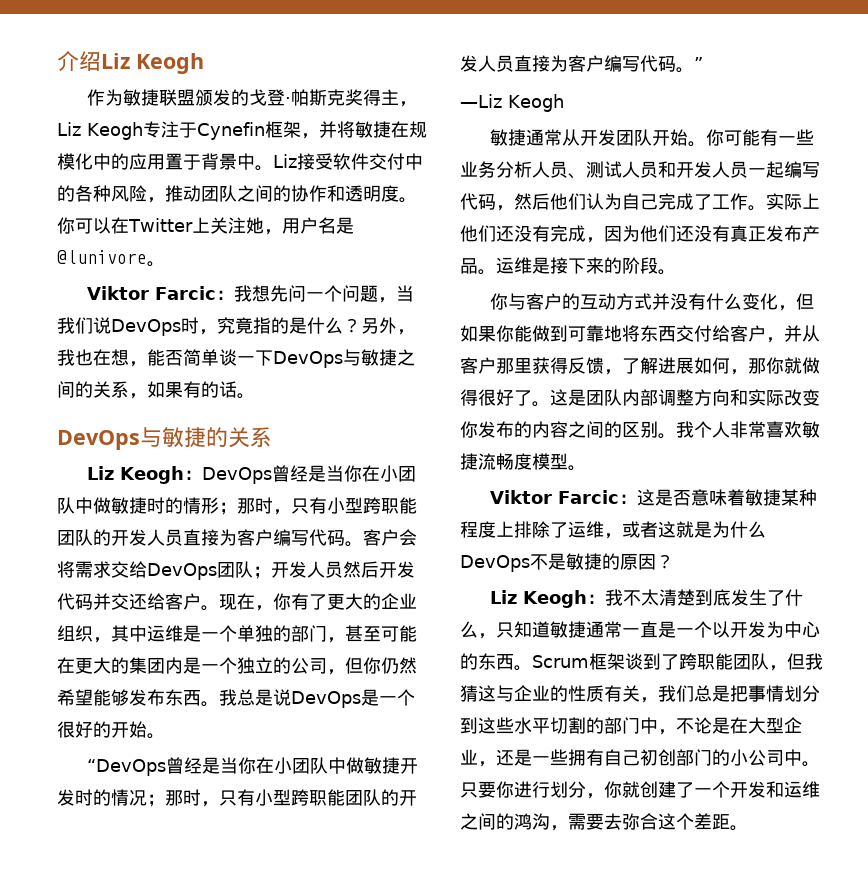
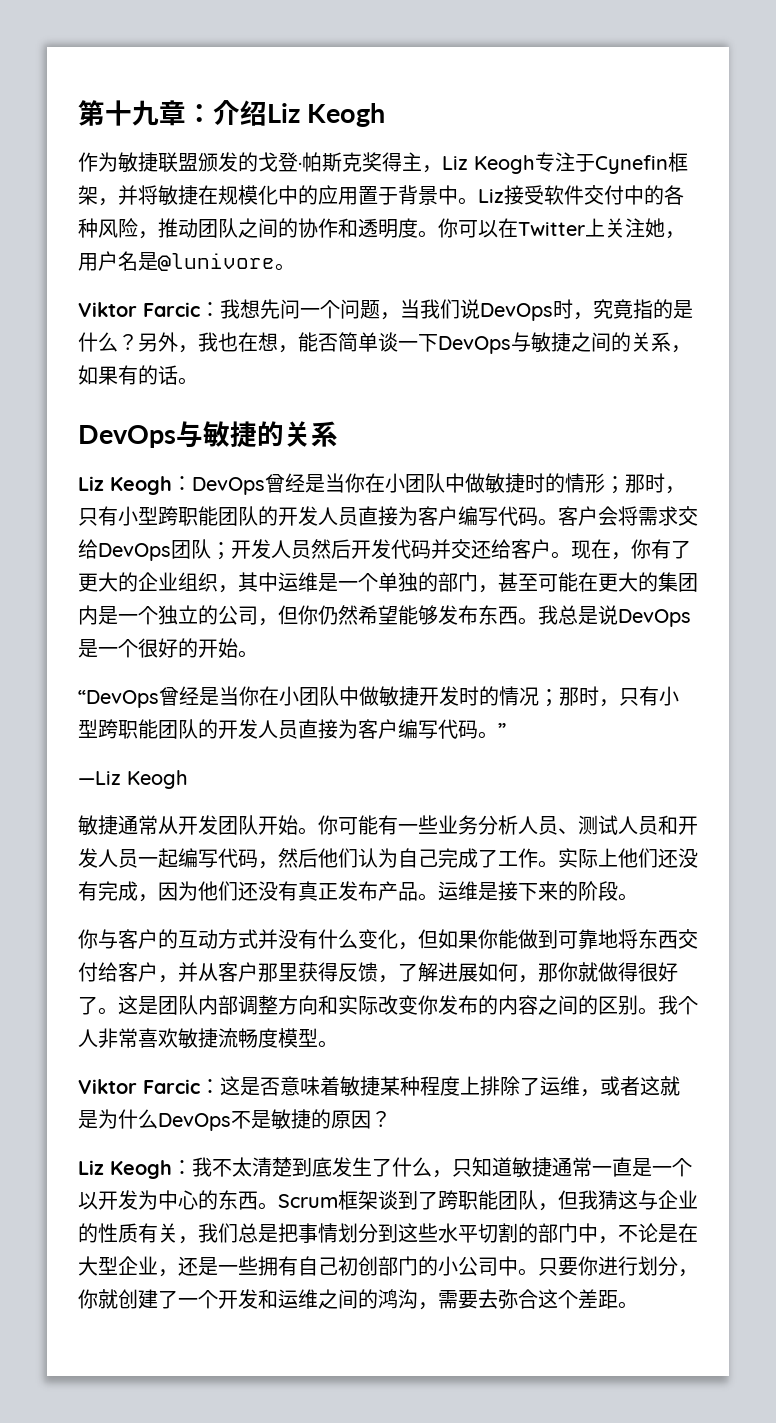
- 介绍Liz Keogh
+ 第十九章：介绍Liz Keogh

